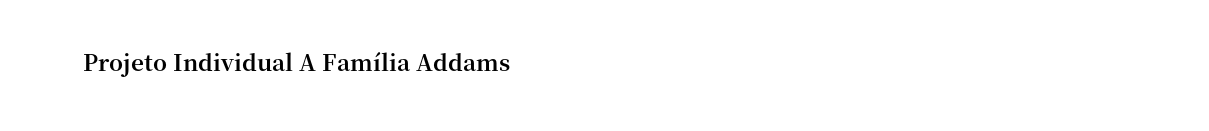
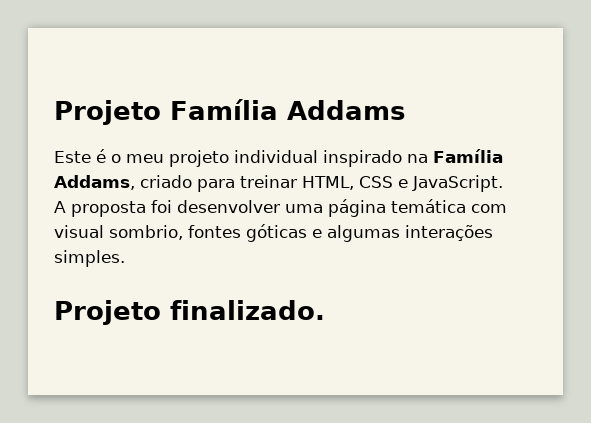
- Projeto Individual A Família Addams
+ Projeto Família Addams
+ Este é o meu projeto individual inspirado na Família Addams, criado para treinar HTML, CSS e JavaScript.
+ A proposta foi desenvolver uma página temática com visual sombrio, fontes góticas e algumas interações simples.
+ Projeto finalizado.

